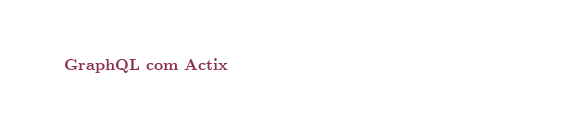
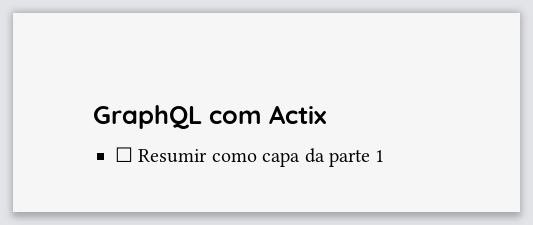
+ ☐ Resumir como capa da parte 1

